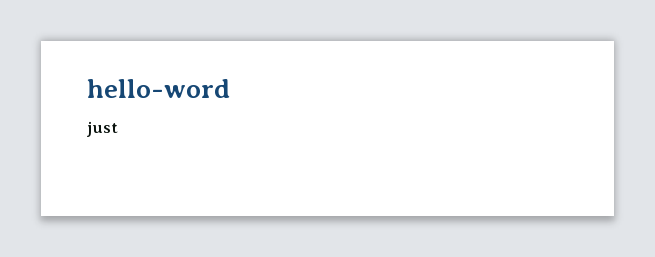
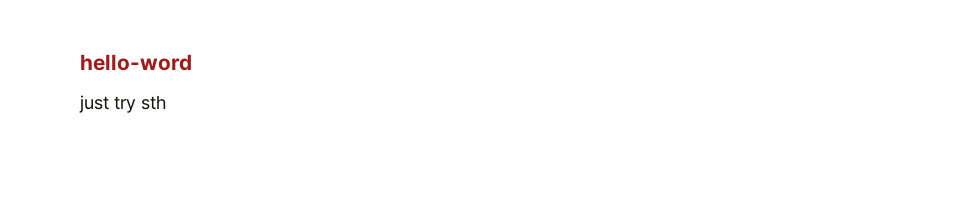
- just
+ just try sth

